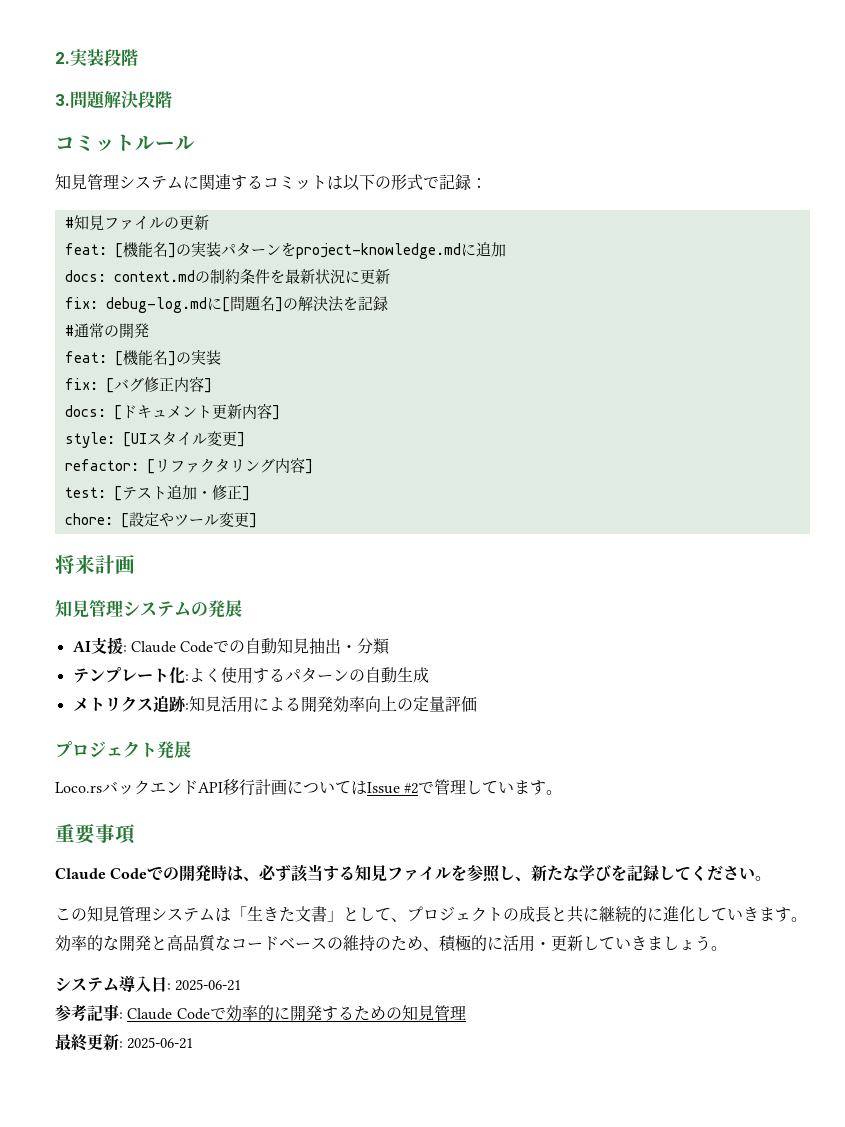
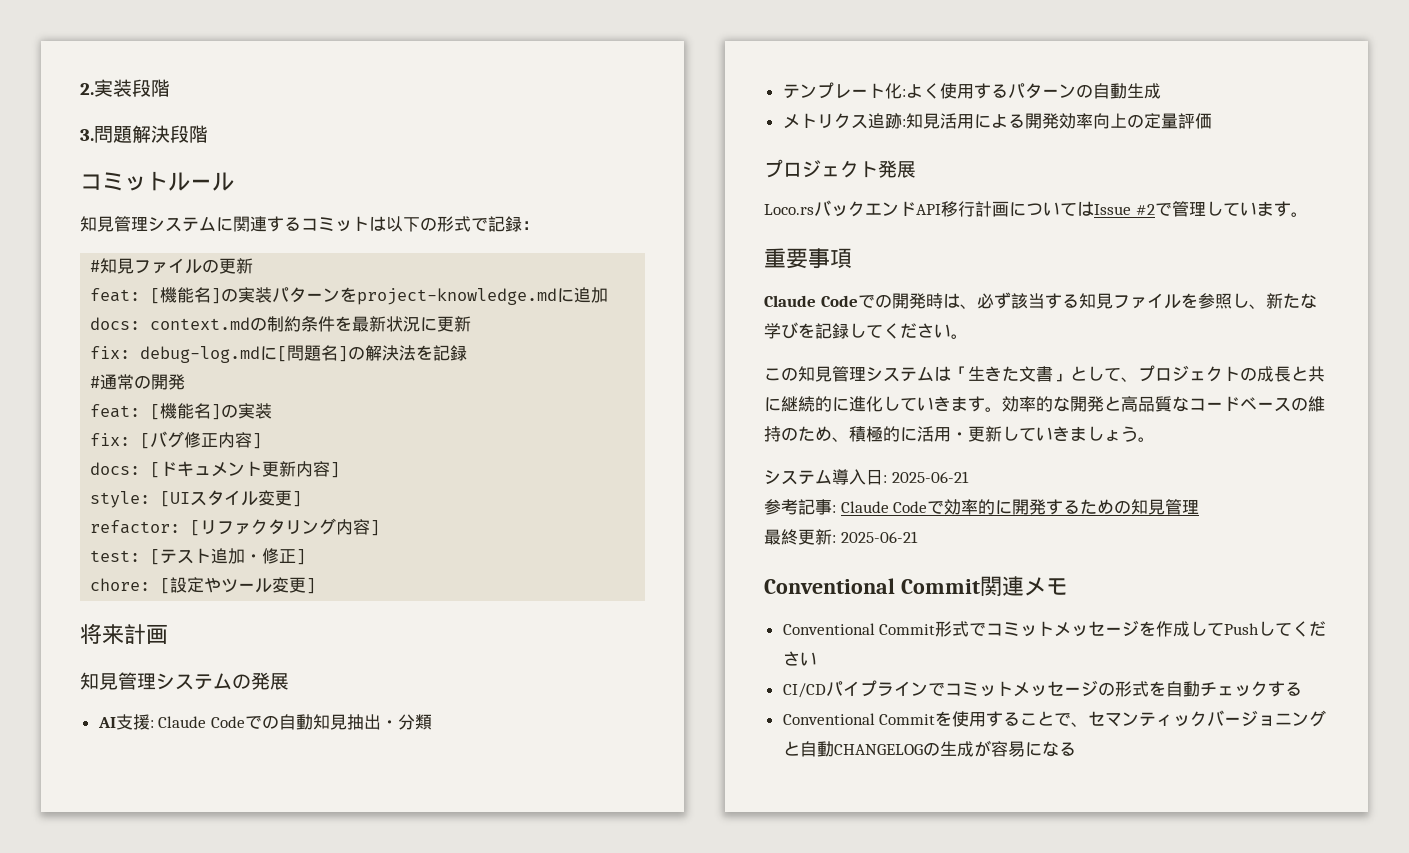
+ Conventional Commit関連メモ
+ Conventional Commit形式でコミットメッセージを作成してPushしてください
+ CI/CDパイプラインでコミットメッセージの形式を自動チェックする
+ Conventional Commitを使用することで、セマンティックバージョニングと自動CHANGELOGの生成が容易になる

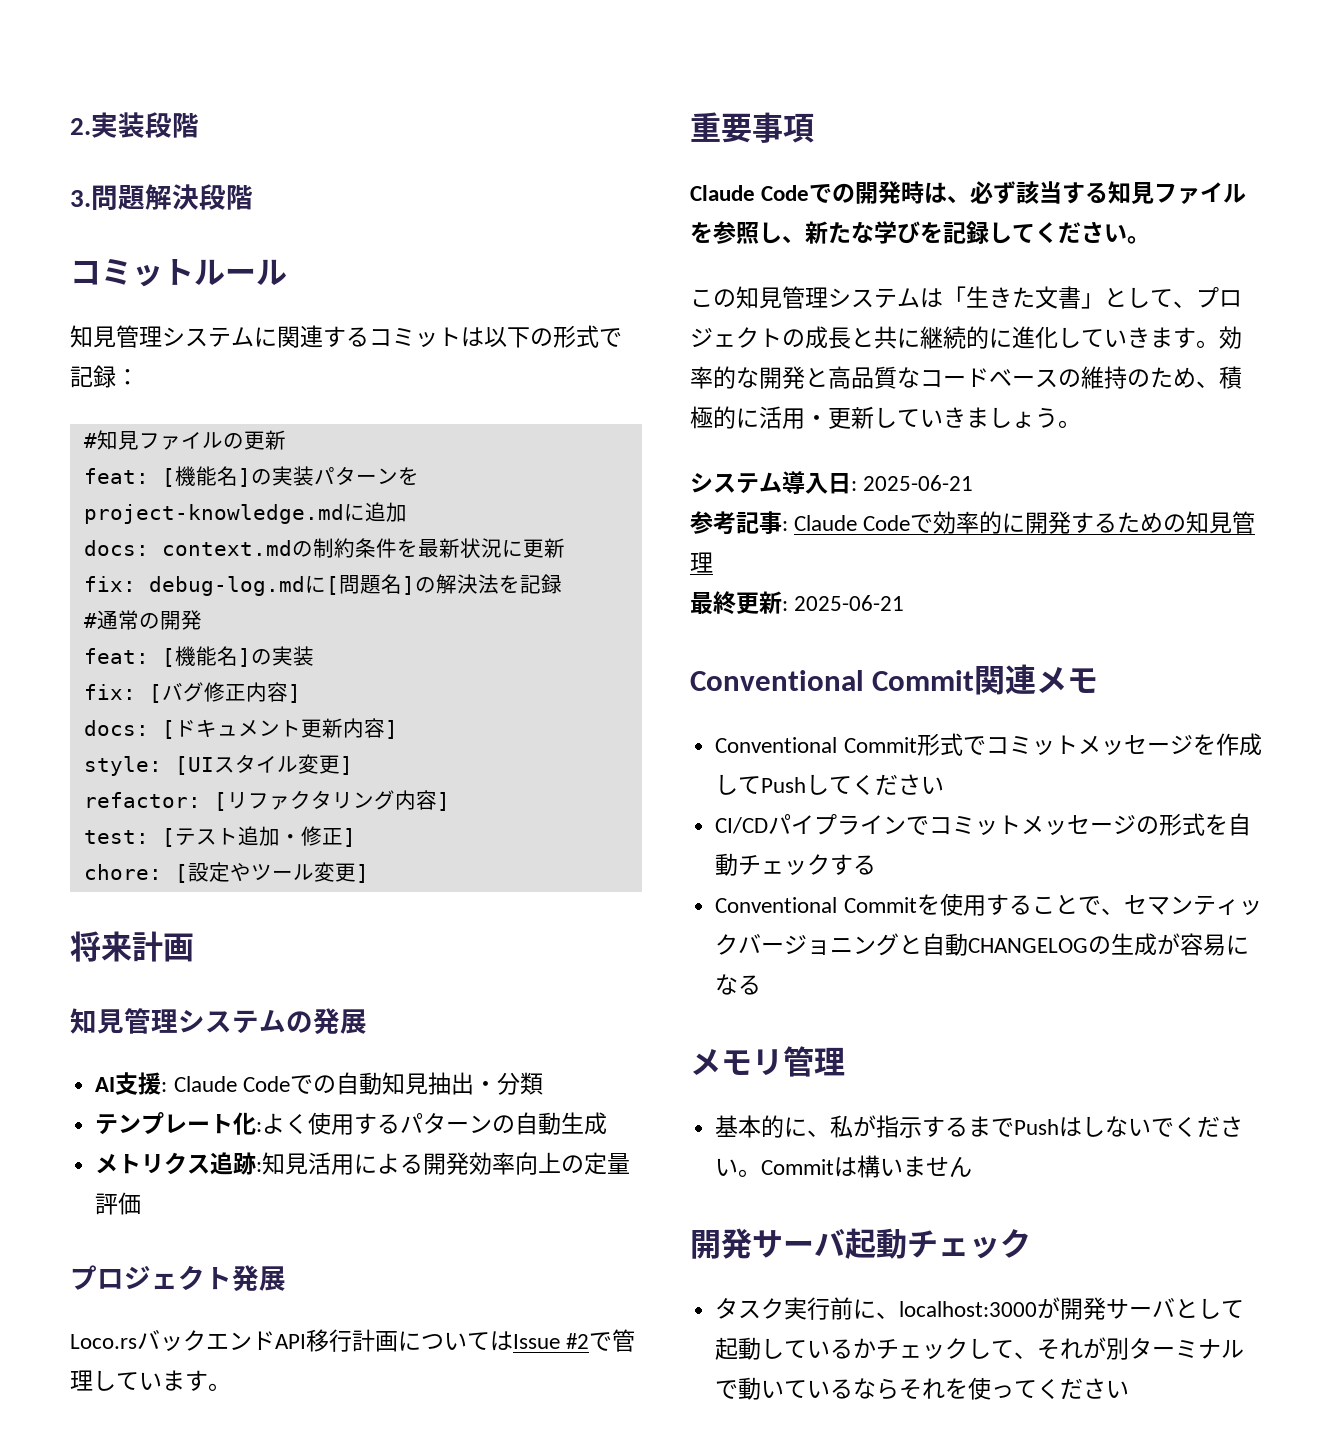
+ メモリ管理
+ 基本的に、私が指示するまでPushはしないでください。Commitは構いません
+ 開発サーバ起動チェック
+ タスク実行前に、localhost:3000が開発サーバとして起動しているかチェックして、それが別ターミナルで動いているならそれを使ってください

